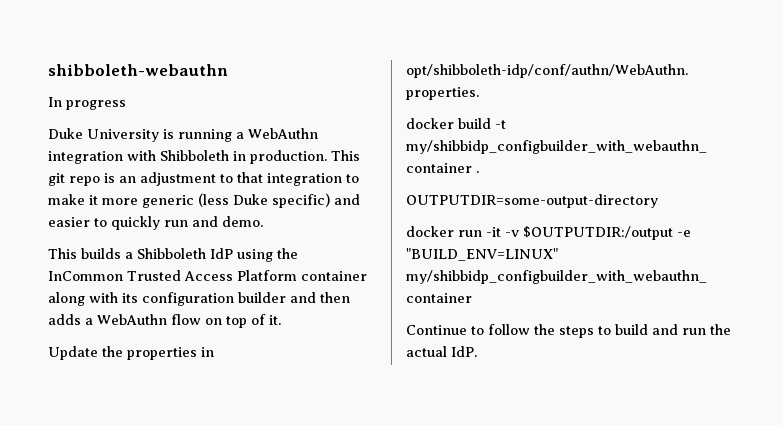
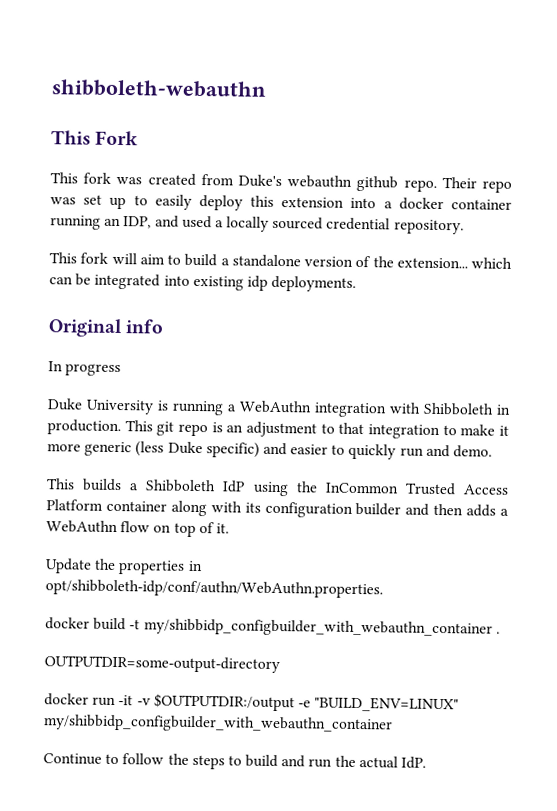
+ This Fork
+ This fork was created from Duke's webauthn github repo. Their repo was set up to easily deploy this extension into a docker container running an IDP, and used a locally sourced credential repository.
+ This fork will aim to build a standalone version of the extension... which can be integrated into existing idp deployments.
+ Original info

